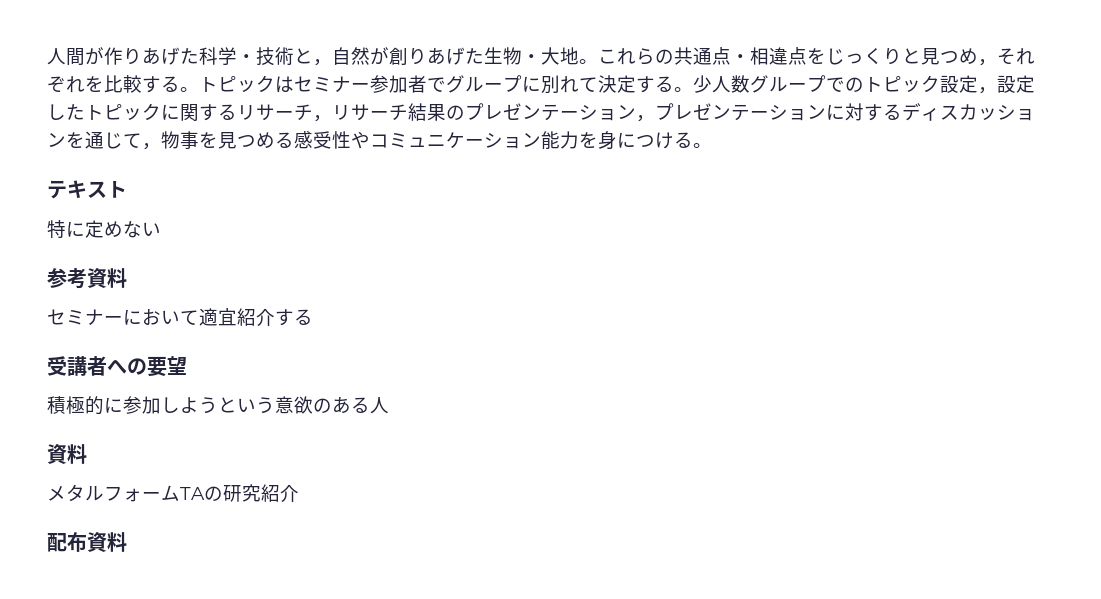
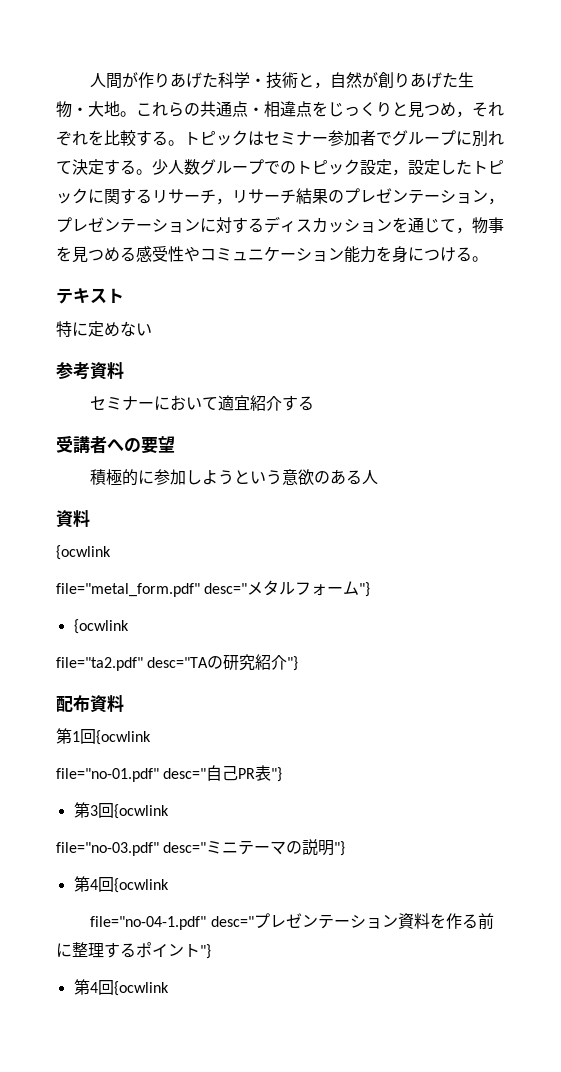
  積極的に参加しようという意欲のある人
  資料
- メタルフォームTAの研究紹介
+ {ocwlink
+ file="metal_form.pdf" desc="メタルフォーム"}
+ {ocwlink
+ file="ta2.pdf" desc="TAの研究紹介"}
+ 第1回{ocwlink
+ file="no-01.pdf" desc="自己PR表"}
+ 第3回{ocwlink
+ file="no-03.pdf" desc="ミニテーマの説明"}
+ 第4回{ocwlink
+ file="no-04-1.pdf" desc="プレゼンテーション資料を作る前に整理するポイント"}
+ 第4回{ocwlink

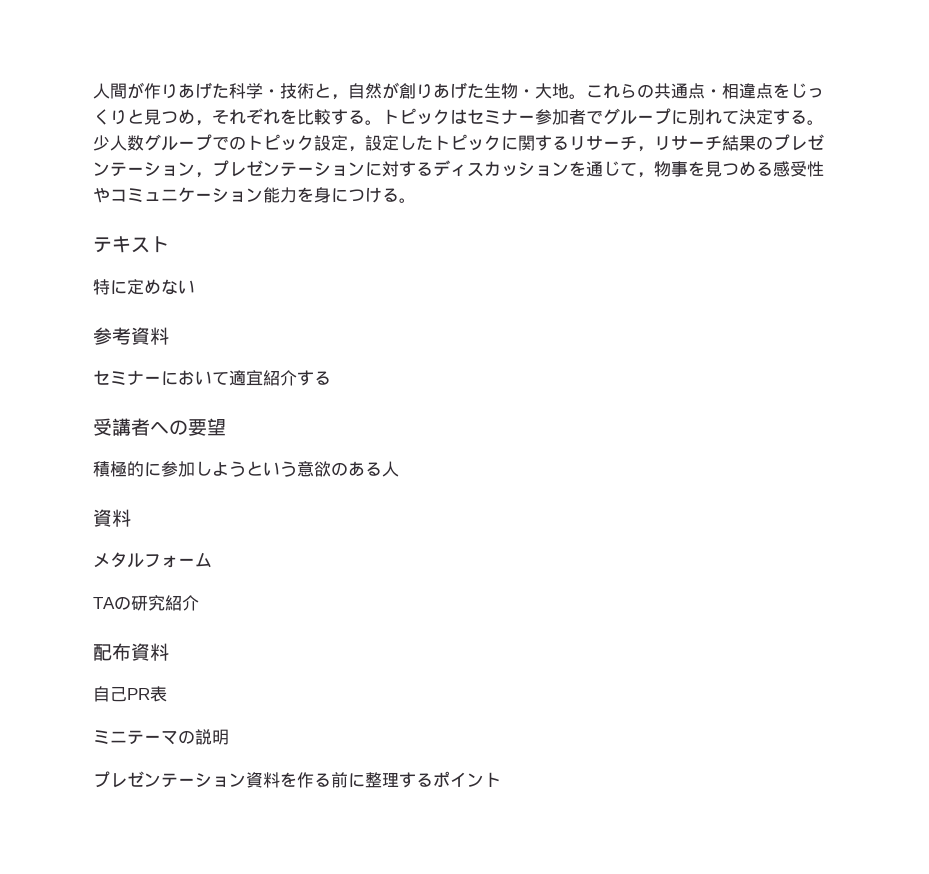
  積極的に参加しようという意欲のある人
  資料
- {ocwlink
- file="metal_form.pdf" desc="メタルフォーム"}
- {ocwlink
- file="ta2.pdf" desc="TAの研究紹介"}
+ メタルフォーム
+ TAの研究紹介
- 第1回{ocwlink
- file="no-01.pdf" desc="自己PR表"}
- 第3回{ocwlink
- file="no-03.pdf" desc="ミニテーマの説明"}
- 第4回{ocwlink
- file="no-04-1.pdf" desc="プレゼンテーション資料を作る前に整理するポイント"}
- 第4回{ocwlink
+ 自己PR表
+ ミニテーマの説明
+ プレゼンテーション資料を作る前に整理するポイント

